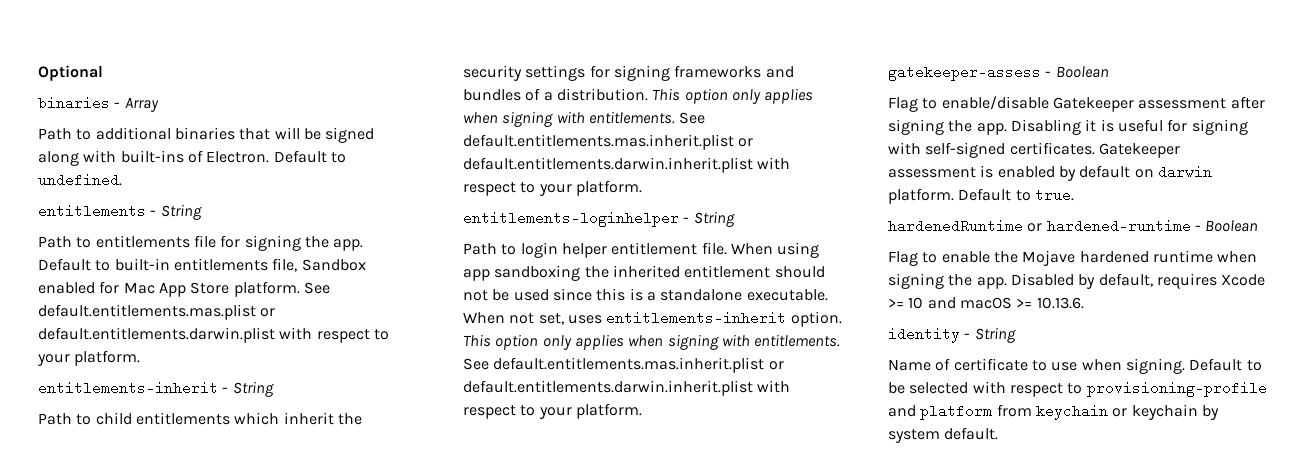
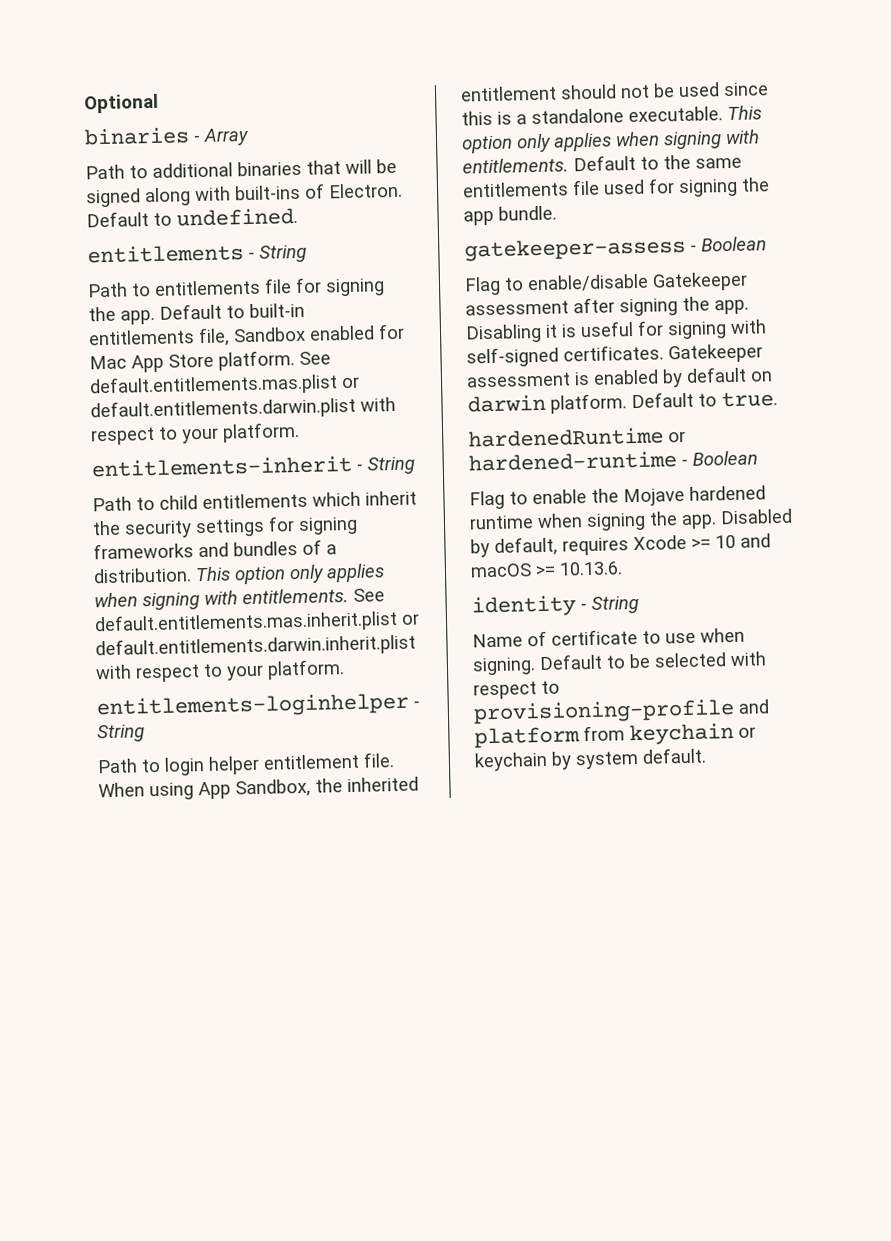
- When using app sandboxing the inherited entitlement should not be used since this is a standalone executable.
+ When using App Sandbox, the inherited entitlement should not be used since this is a standalone executable.
- When not set, uses entitlements-inherit option. This option only applies when signing with entitlements. See default.entitlements.mas.inherit.plist or default.entitlements.darwin.inherit.plist with respect to your platform.
+ This option only applies when signing with entitlements. Default to the same entitlements file used for signing the app bundle.

